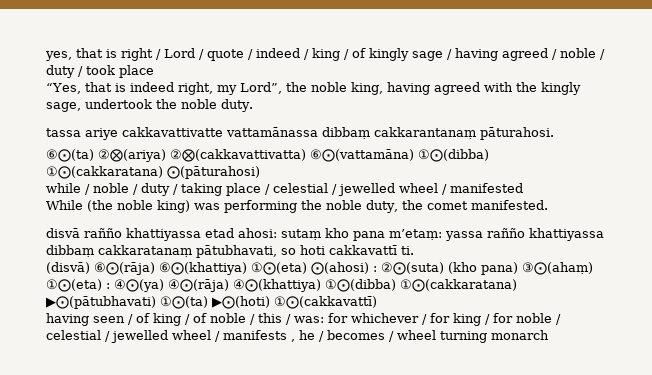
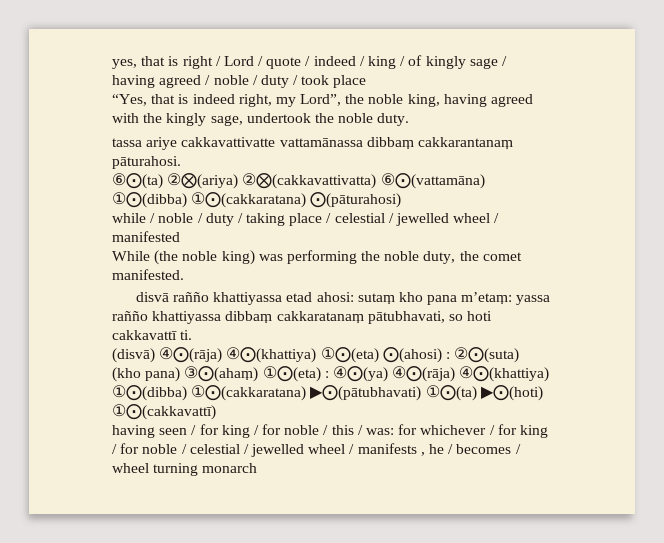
- (disvā) ⑥⨀(rāja) ⑥⨀(khattiya) ①⨀(eta) ⨀(ahosi) : ②⨀(suta) (kho pana) ③⨀(ahaṃ) ①⨀(eta) : ④⨀(ya) ④⨀(rāja) ④⨀(khattiya) ①⨀(dibba) ①⨀(cakkaratana) ▶⨀(pātubhavati) ①⨀(ta) ▶⨀(hoti) ①⨀(cakkavattī)
+ (disvā) ④⨀(rāja) ④⨀(khattiya) ①⨀(eta) ⨀(ahosi) : ②⨀(suta) (kho pana) ③⨀(ahaṃ) ①⨀(eta) : ④⨀(ya) ④⨀(rāja) ④⨀(khattiya) ①⨀(dibba) ①⨀(cakkaratana) ▶⨀(pātubhavati) ①⨀(ta) ▶⨀(hoti) ①⨀(cakkavattī)
- having seen / of king / of noble / this / was: for whichever / for king / for noble / celestial / jewelled wheel / manifests , he / becomes / wheel turning monarch
+ having seen / for king / for noble / this / was: for whichever / for king / for noble / celestial / jewelled wheel / manifests , he / becomes / wheel turning monarch

